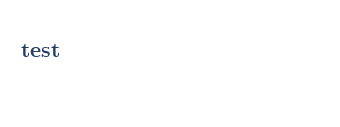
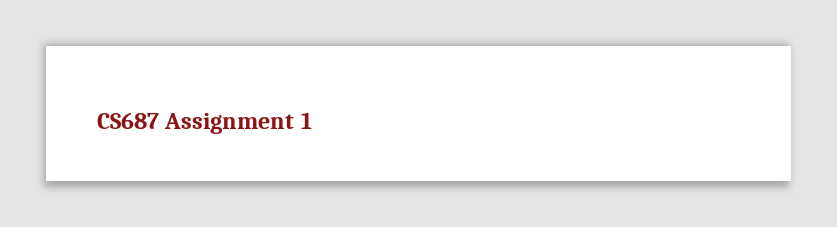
- test
+ CS687 Assignment 1

